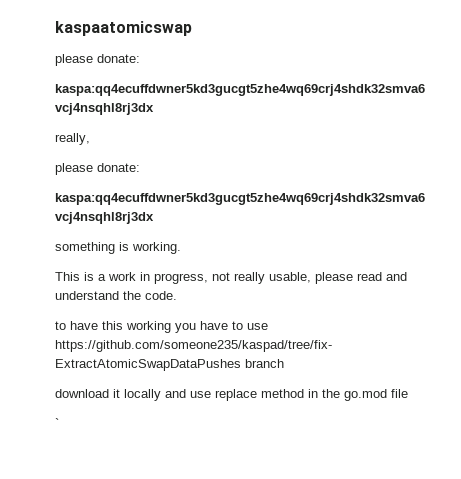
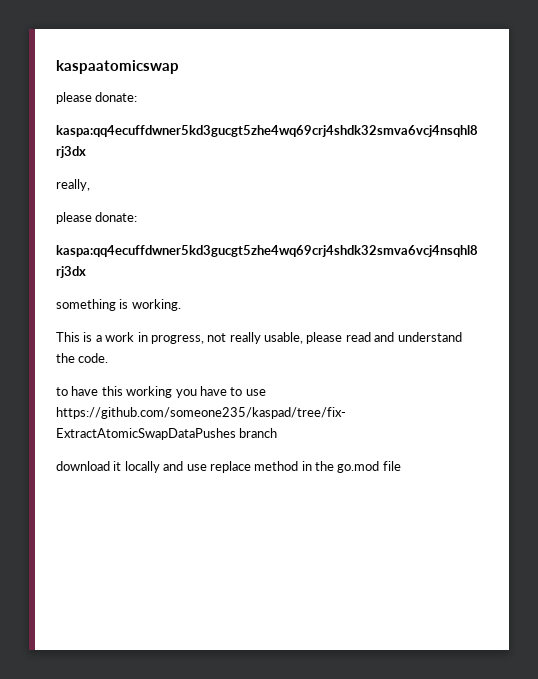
- `

